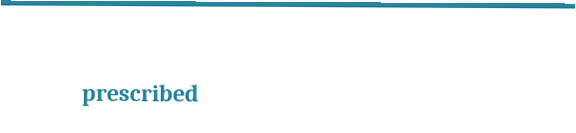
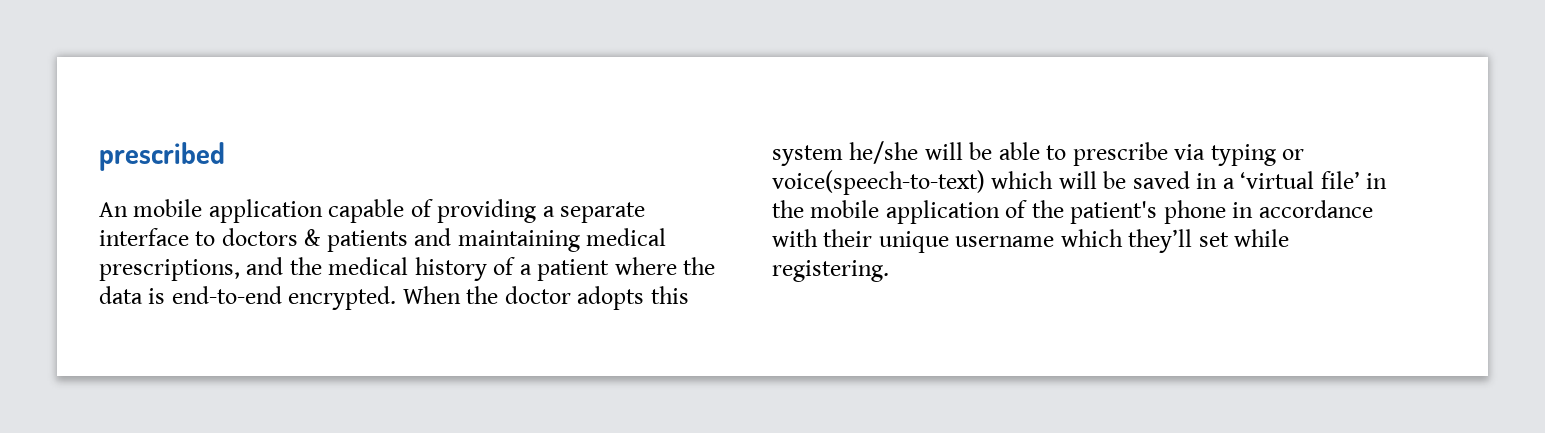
+ An mobile application capable of providing a separate interface to doctors & patients and maintaining medical prescriptions, and the medical history of a patient where the data is end-to-end encrypted. When the doctor adopts this system he/she will be able to prescribe via typing or voice(speech-to-text) which will be saved in a ‘virtual file’ in the mobile application of the patient's phone in accordance with their unique username which they’ll set while registering.

